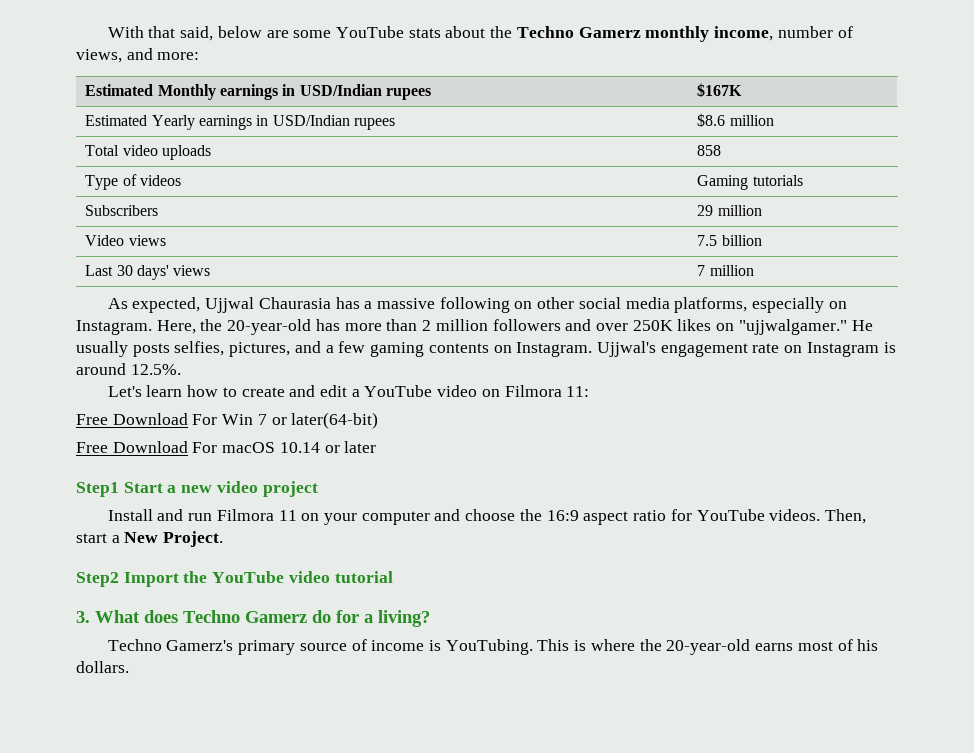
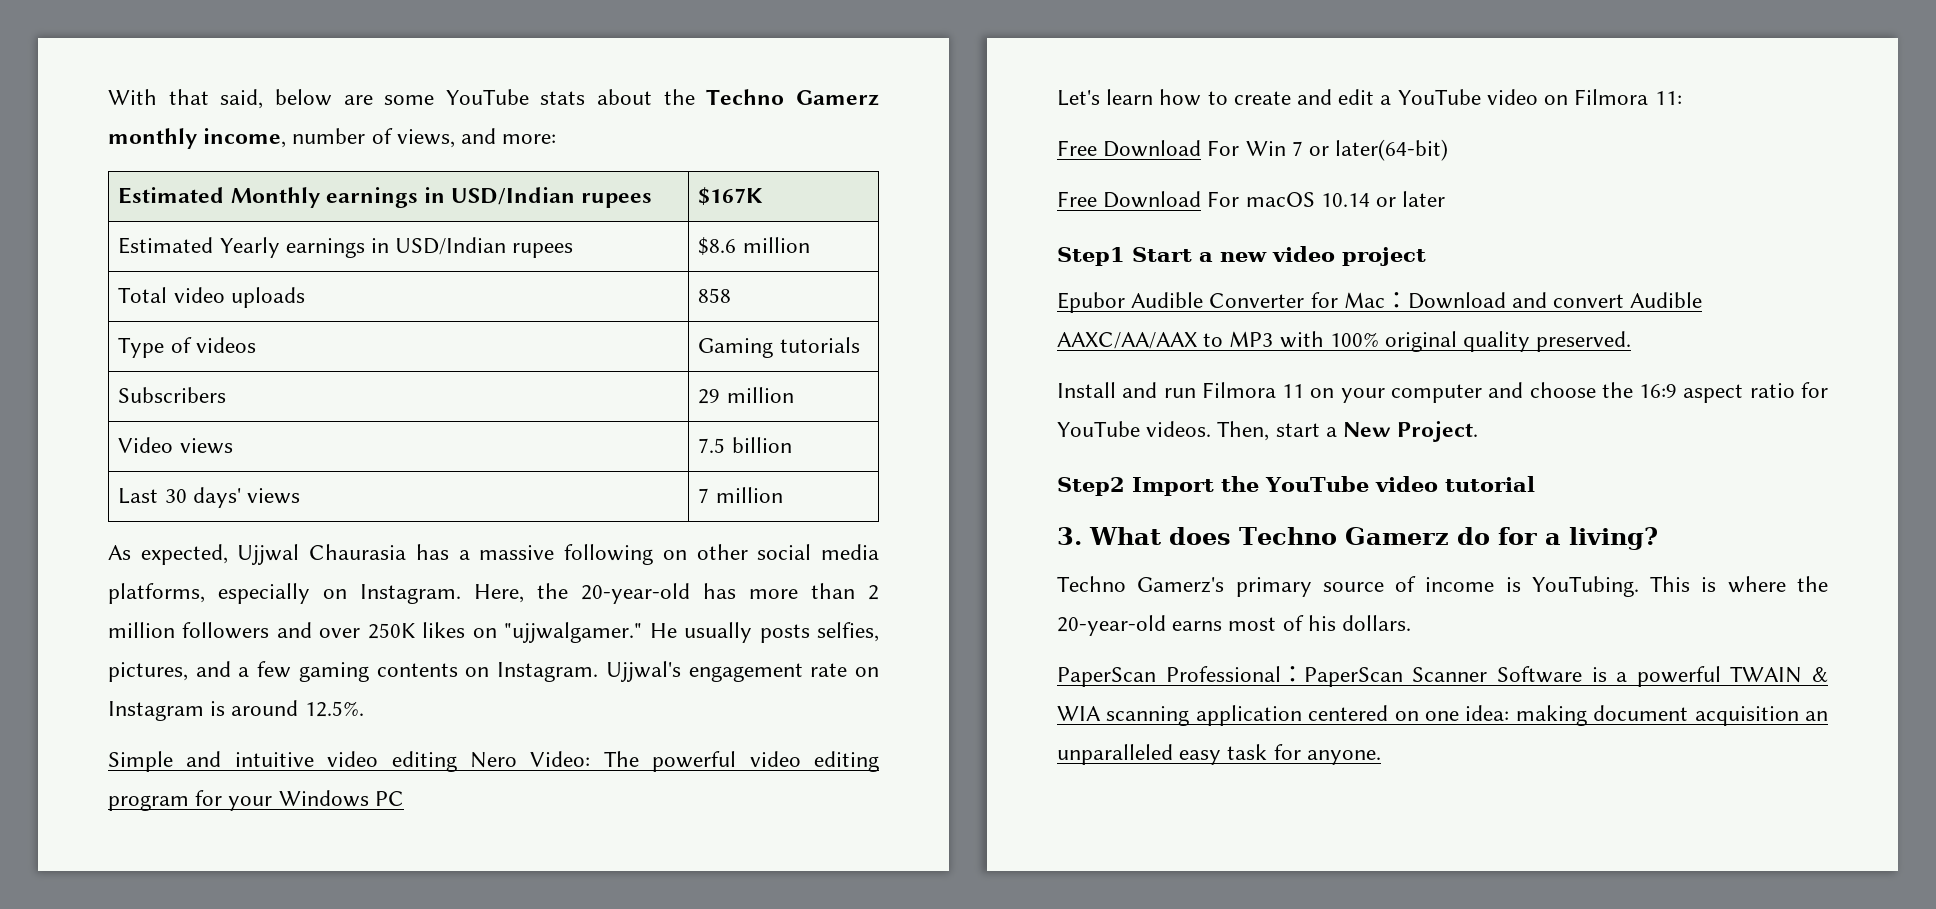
+ Simple and intuitive video editing Nero Video: The powerful video editing program for your Windows PC
+ Epubor Audible Converter for Mac：Download and convert Audible AAXC/AA/AAX to MP3 with 100% original quality preserved.
+ PaperScan Professional：PaperScan Scanner Software is a powerful TWAIN & WIA scanning application centered on one idea: making document acquisition an unparalleled easy task for anyone.

